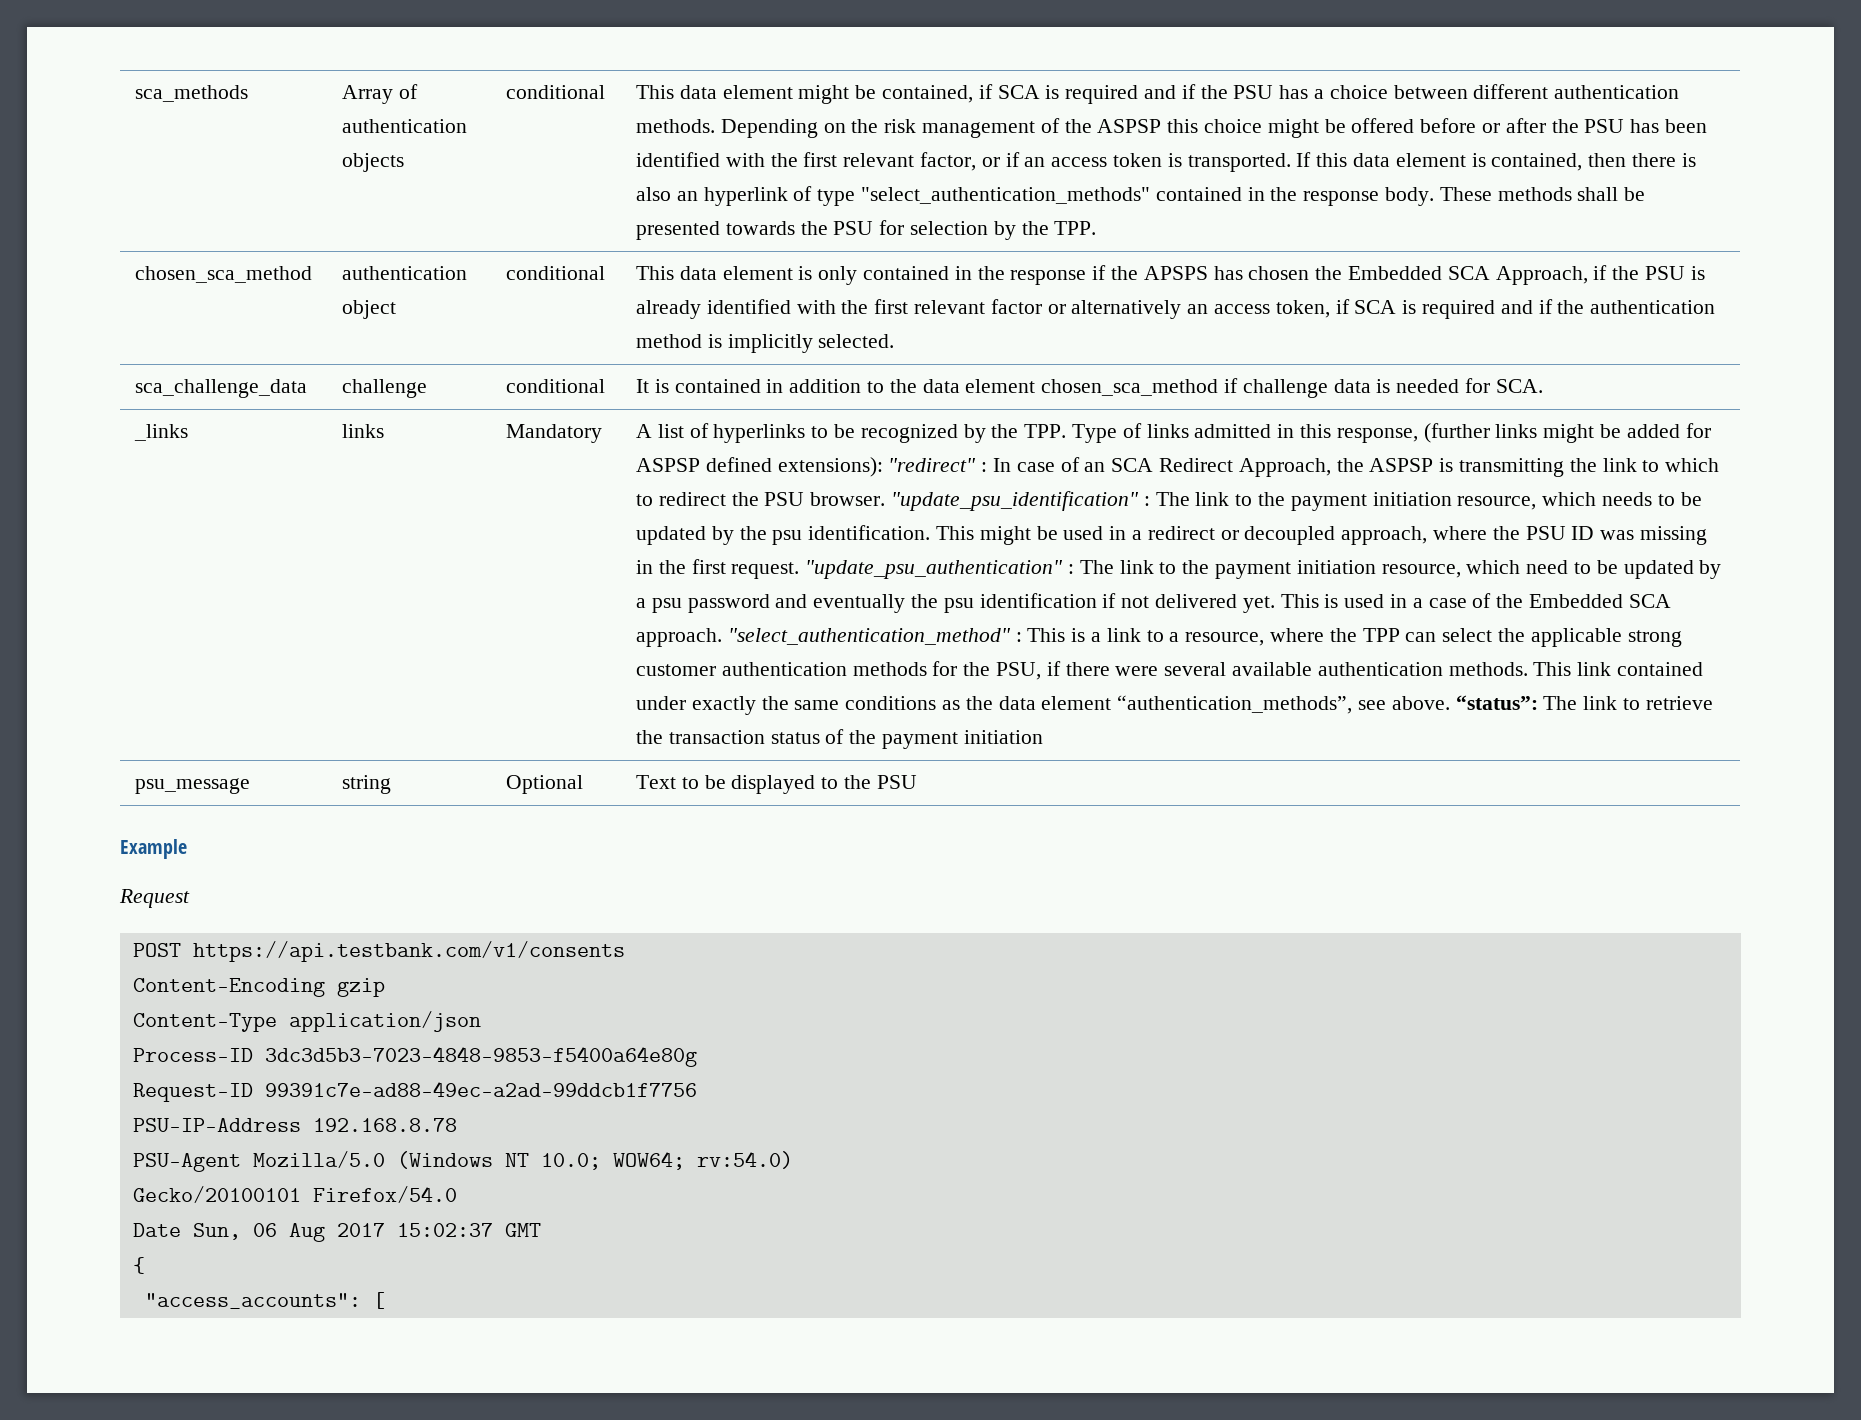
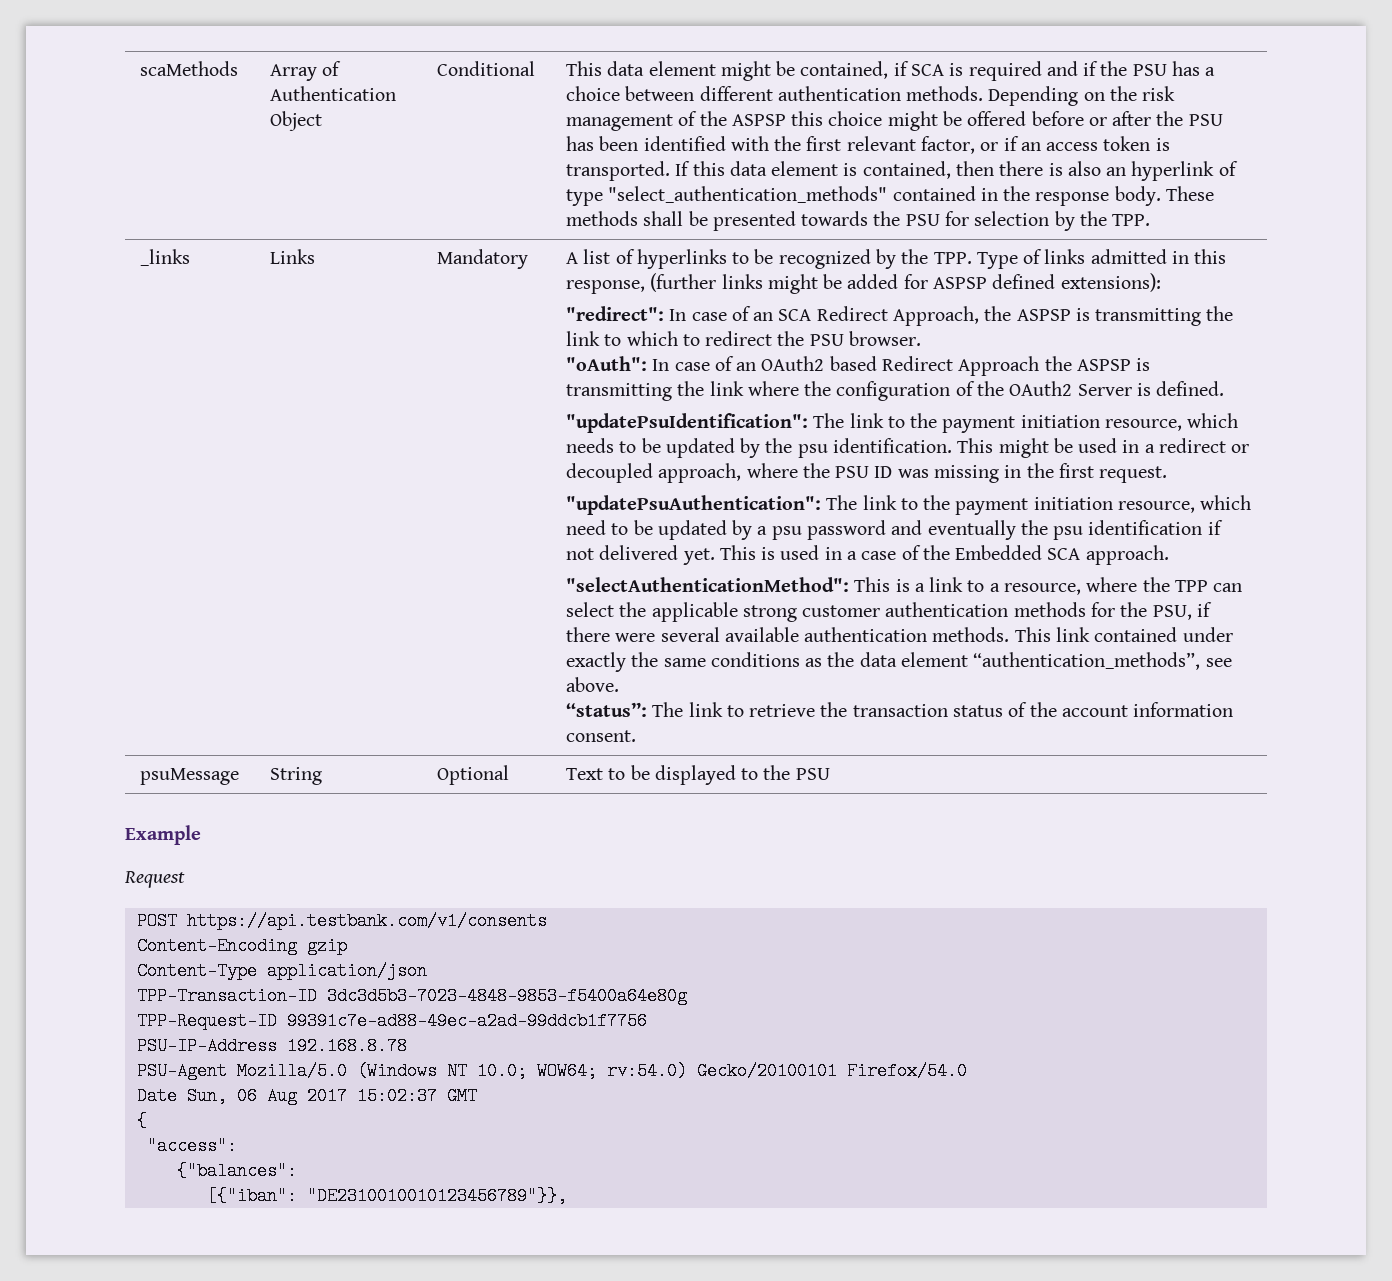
- sca_methods
+ scaMethods
- Array of authentication objects | conditional
+ Array of Authentication Object | Conditional
- chosen_sca_method | authentication object | conditional | This data element is only contained in the response if the APSPS has chosen the Embedded SCA Approach, if the PSU is already identified with the first relevant factor or alternatively an access token, if SCA is required and if the authentication method is implicitly selected.
- sca_challenge_data | challenge | conditional | It is contained in addition to the data element chosen_sca_method if challenge data is needed for SCA.
- _links | links
+ _links | Links
- A list of hyperlinks to be recognized by the TPP. Type of links admitted in this response, (further links might be added for ASPSP defined extensions): "redirect" :
+ A list of hyperlinks to be recognized by the TPP. Type of links admitted in this response, (further links might be added for ASPSP defined extensions):
+ "redirect":
- In case of an SCA Redirect Approach, the ASPSP is transmitting the link to which to redirect the PSU browser. "update_psu_identification" :
+ In case of an SCA Redirect Approach, the ASPSP is transmitting the link to which to redirect the PSU browser.
+ "oAuth": In case of an OAuth2 based Redirect Approach the ASPSP is transmitting the link where the configuration of the OAuth2 Server is defined.
+ "updatePsuIdentification":
- This might be used in a redirect or decoupled approach, where the PSU ID was missing in the first request. "update_psu_authentication" : The link to the payment initiation resource, which need to be updated by a psu password and eventually the psu identification if not delivered yet.
+ This might be used in a redirect or decoupled approach, where the PSU ID was missing in the first request.
+ "updatePsuAuthentication": The link to the payment initiation resource, which need to be updated by a psu password and eventually the psu identification if not delivered yet.
- This is used in a case of the Embedded SCA approach. "select_authentication_method" : This is a link to a resource, where the TPP can select the applicable strong customer authentication methods for the PSU, if there were several available authentication methods.
+ This is used in a case of the Embedded SCA approach.
+ "selectAuthenticationMethod": This is a link to a resource, where the TPP can select the applicable strong customer authentication methods for the PSU, if there were several available authentication methods.
- This link contained under exactly the same conditions as the data element “authentication_methods”, see above. “status”: The link to retrieve the transaction status of the payment initiation
- psu_message | string | Optional | Text to be displayed to the PSU
+ This link contained under exactly the same conditions as the data element “authentication_methods”, see above.
+ “status”: The link to retrieve the transaction status of the account information consent.
+ psuMessage | String | Optional | Text to be displayed to the PSU
- Process-ID 3dc3d5b3-7023-4848-9853-f5400a64e80g
+ TPP-Transaction-ID 3dc3d5b3-7023-4848-9853-f5400a64e80g
- Request-ID 99391c7e-ad88-49ec-a2ad-99ddcb1f7756
+ TPP-Request-ID 99391c7e-ad88-49ec-a2ad-99ddcb1f7756
- PSU-Agent Mozilla/5.0 (Windows NT 10.0; WOW64; rv:54.0)
- Gecko/20100101 Firefox/54.0
+ PSU-Agent Mozilla/5.0 (Windows NT 10.0; WOW64; rv:54.0) Gecko/20100101 Firefox/54.0
- "access_accounts": [
+ "access":
+ {"balances":
+ [{"iban": "DE2310010010123456789"}},

